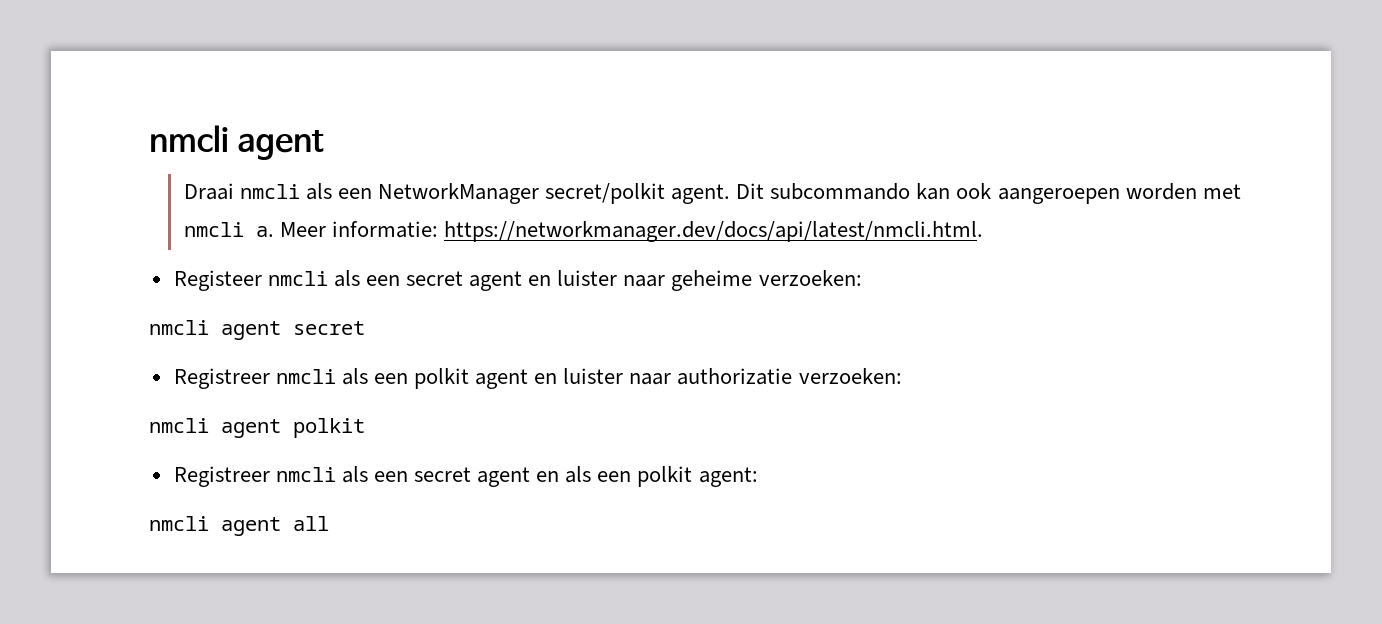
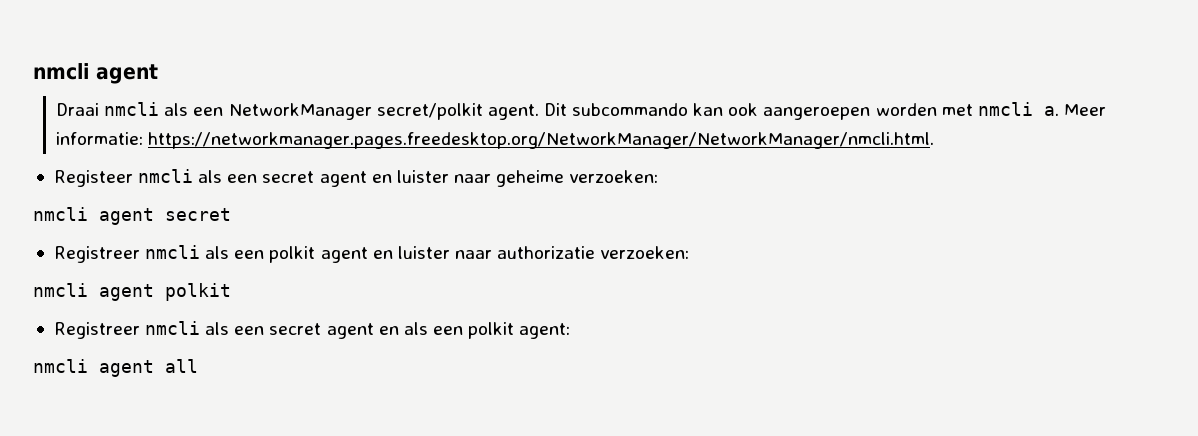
- Meer informatie: https://networkmanager.dev/docs/api/latest/nmcli.html.
+ Meer informatie: https://networkmanager.pages.freedesktop.org/NetworkManager/NetworkManager/nmcli.html.

